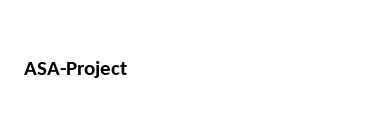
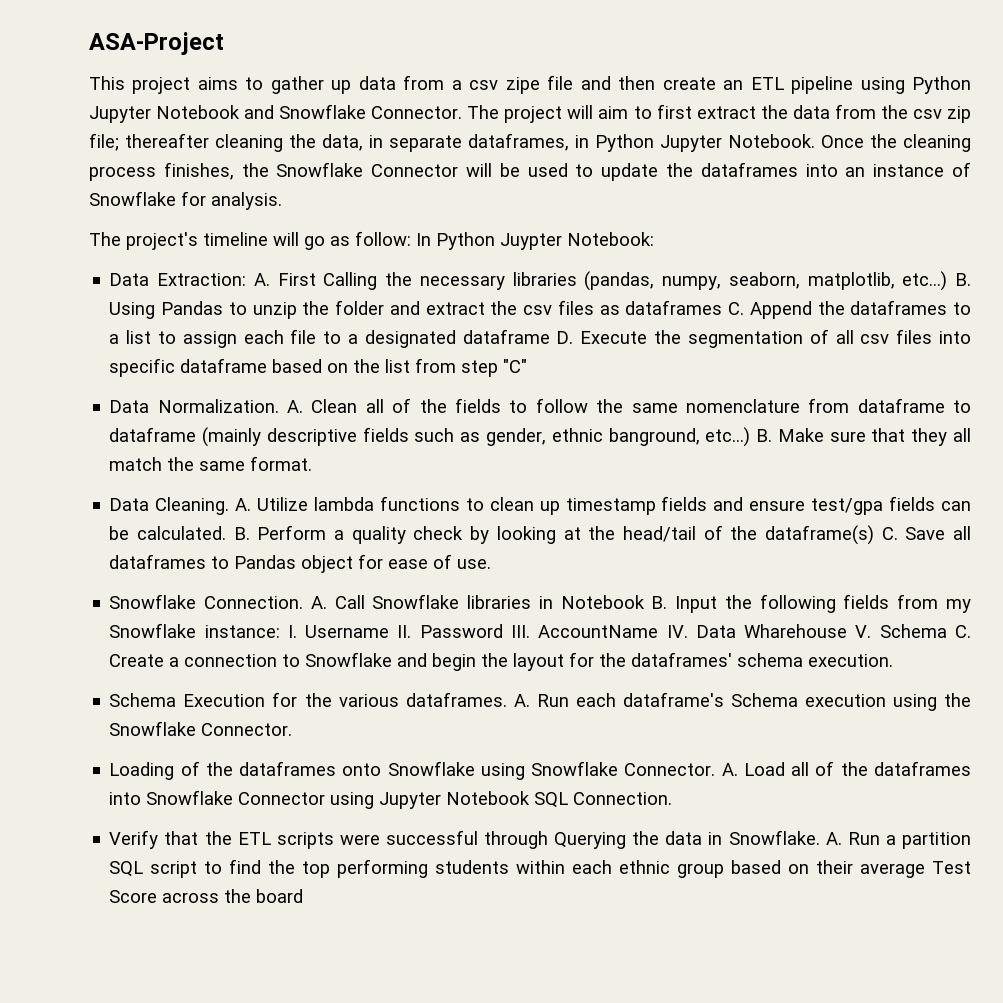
+ This project aims to gather up data from a csv zipe file and then create an ETL pipeline using Python Jupyter Notebook and Snowflake Connector. The project will aim to first extract the data from the csv zip file; thereafter cleaning the data, in separate dataframes, in Python Jupyter Notebook. Once the cleaning process finishes, the Snowflake Connector will be used to update the dataframes into an instance of Snowflake for analysis.
+ The project's timeline will go as follow: In Python Juypter Notebook:
+ Data Extraction: A. First Calling the necessary libraries (pandas, numpy, seaborn, matplotlib, etc...) B. Using Pandas to unzip the folder and extract the csv files as dataframes C. Append the dataframes to a list to assign each file to a designated dataframe D. Execute the segmentation of all csv files into specific dataframe based on the list from step "C"
+ Data Normalization. A. Clean all of the fields to follow the same nomenclature from dataframe to dataframe (mainly descriptive fields such as gender, ethnic banground, etc...) B. Make sure that they all match the same format.
+ Data Cleaning. A. Utilize lambda functions to clean up timestamp fields and ensure test/gpa fields can be calculated. B. Perform a quality check by looking at the head/tail of the dataframe(s) C. Save all dataframes to Pandas object for ease of use.
+ Snowflake Connection. A. Call Snowflake libraries in Notebook B. Input the following fields from my Snowflake instance: I. Username II. Password III. AccountName IV. Data Wharehouse V. Schema C. Create a connection to Snowflake and begin the layout for the dataframes' schema execution.
+ Schema Execution for the various dataframes. A. Run each dataframe's Schema execution using the Snowflake Connector.
+ Loading of the dataframes onto Snowflake using Snowflake Connector. A. Load all of the dataframes into Snowflake Connector using Jupyter Notebook SQL Connection.
+ Verify that the ETL scripts were successful through Querying the data in Snowflake. A. Run a partition SQL script to find the top performing students within each ethnic group based on their average Test Score across the board

